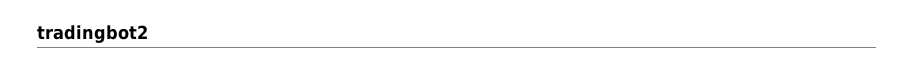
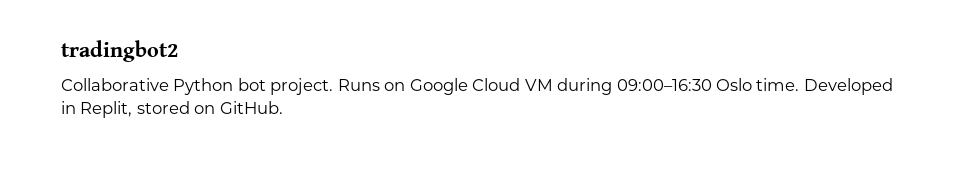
+ Collaborative Python bot project. Runs on Google Cloud VM during 09:00–16:30 Oslo time. Developed in Replit, stored on GitHub.

